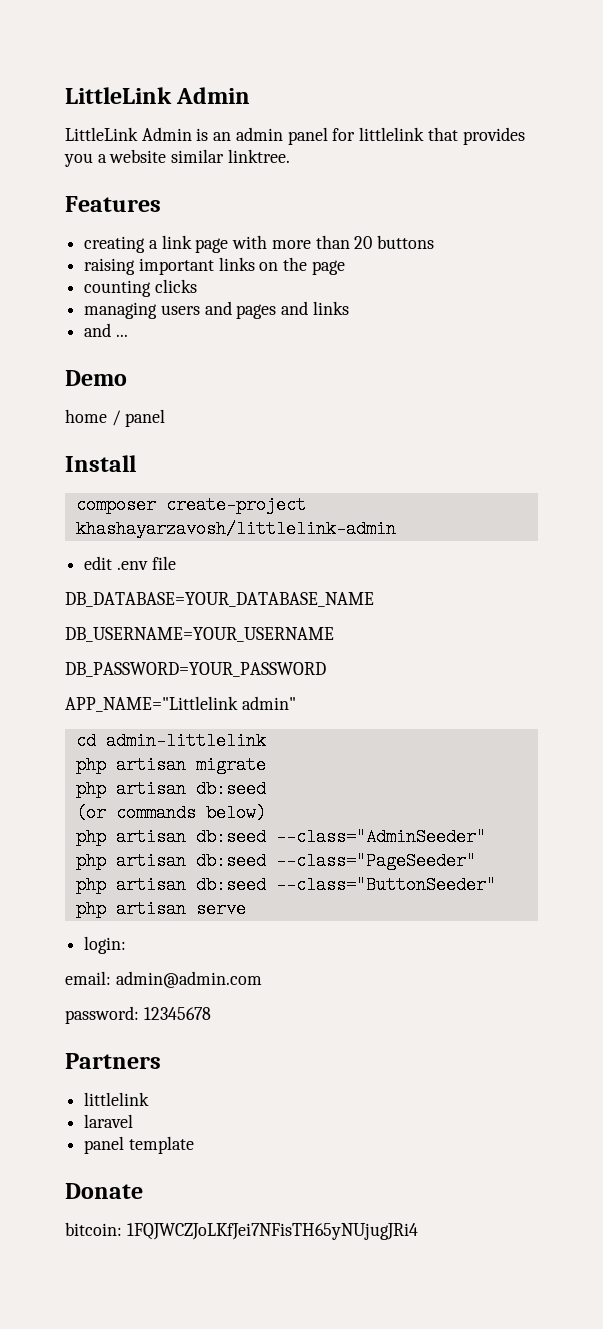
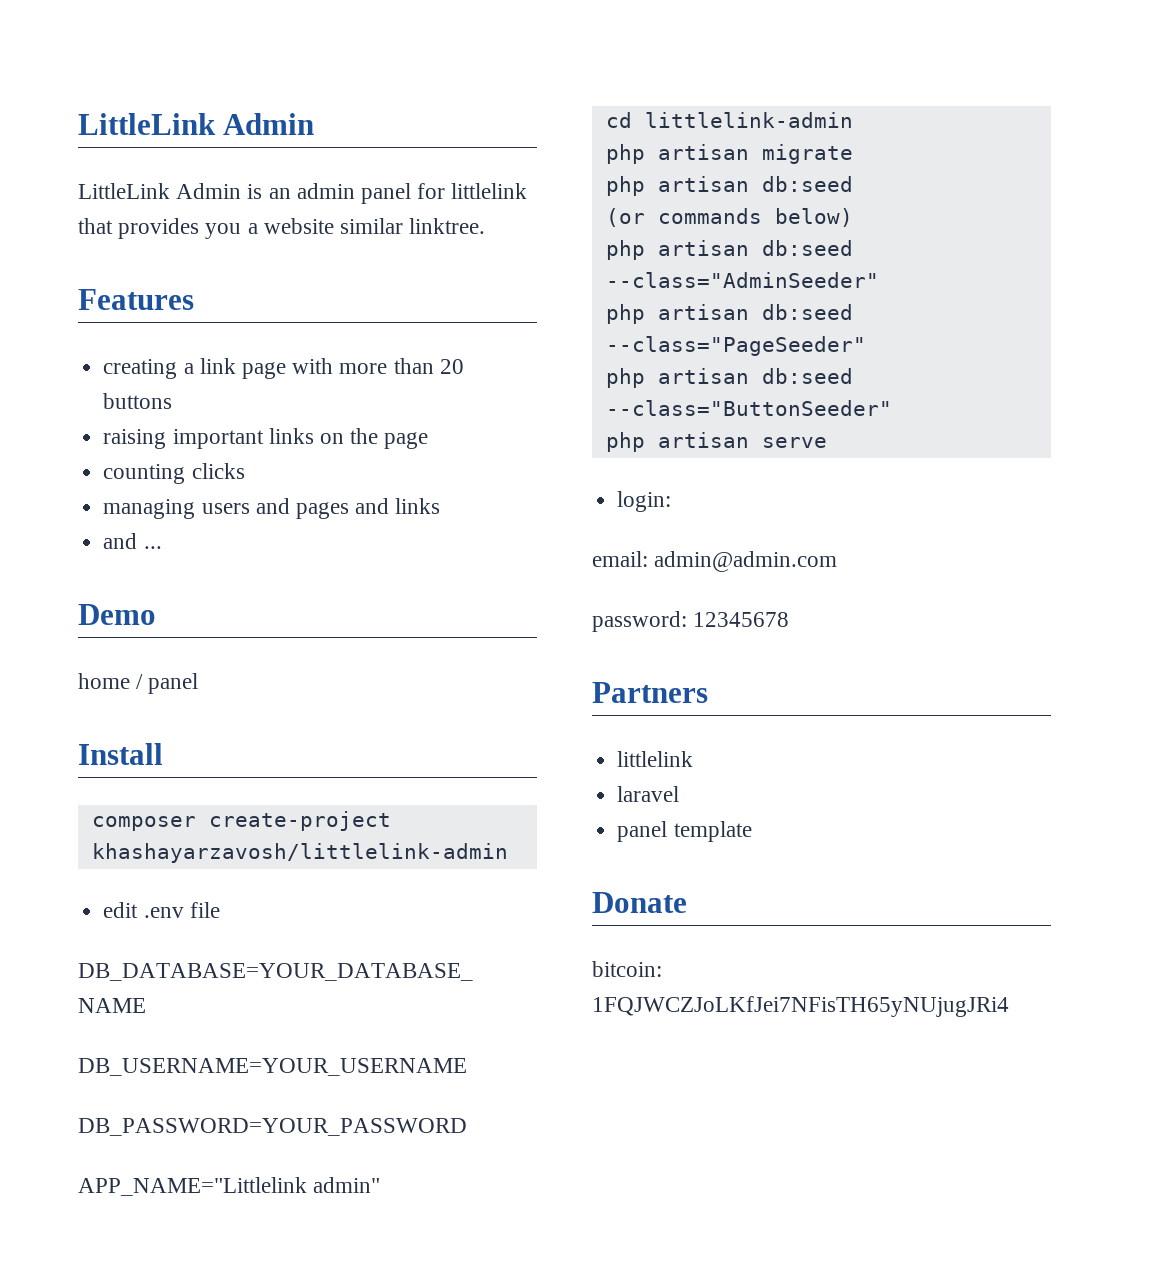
- cd admin-littlelink
+ cd littlelink-admin

